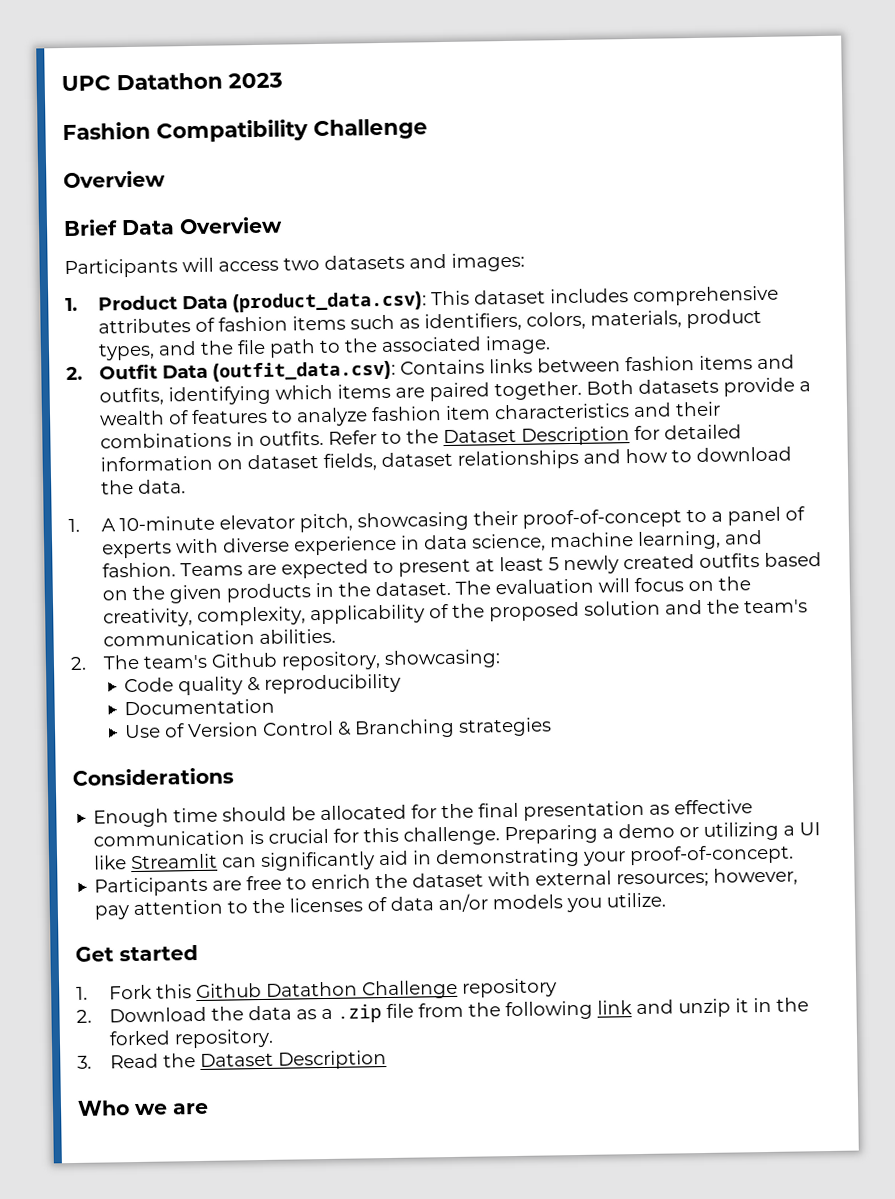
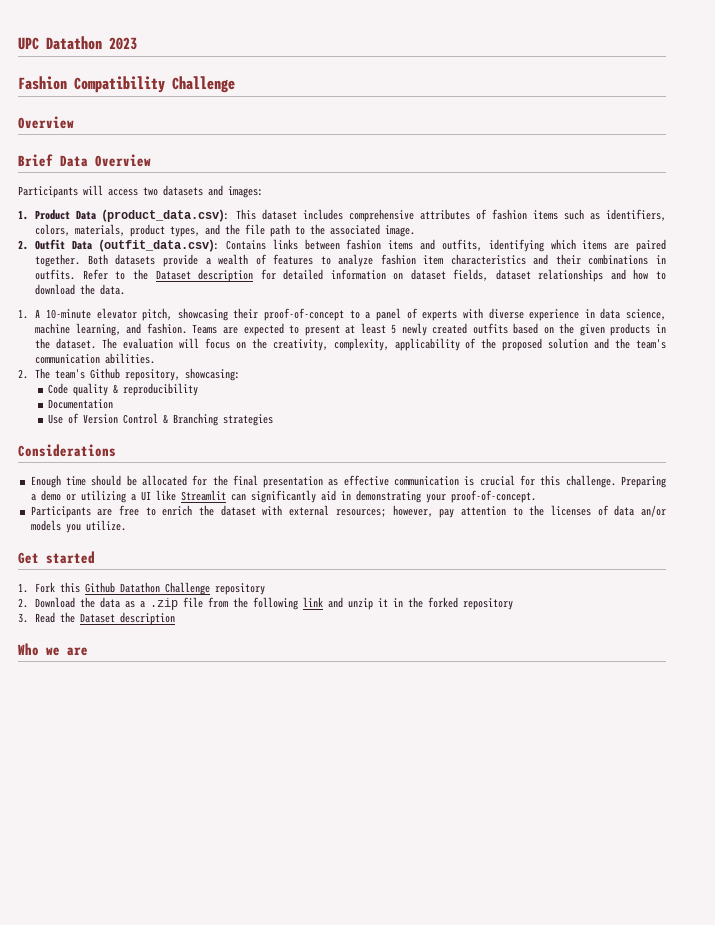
- Refer to the Dataset Description for detailed information on dataset fields, dataset relationships and how to download the data.
+ Refer to the Dataset description for detailed information on dataset fields, dataset relationships and how to download the data.
- 2. Download the data as a .zip file from the following link and unzip it in the forked repository.
+ 2. Download the data as a .zip file from the following link and unzip it in the forked repository
- 3. Read the Dataset Description
+ 3. Read the Dataset description

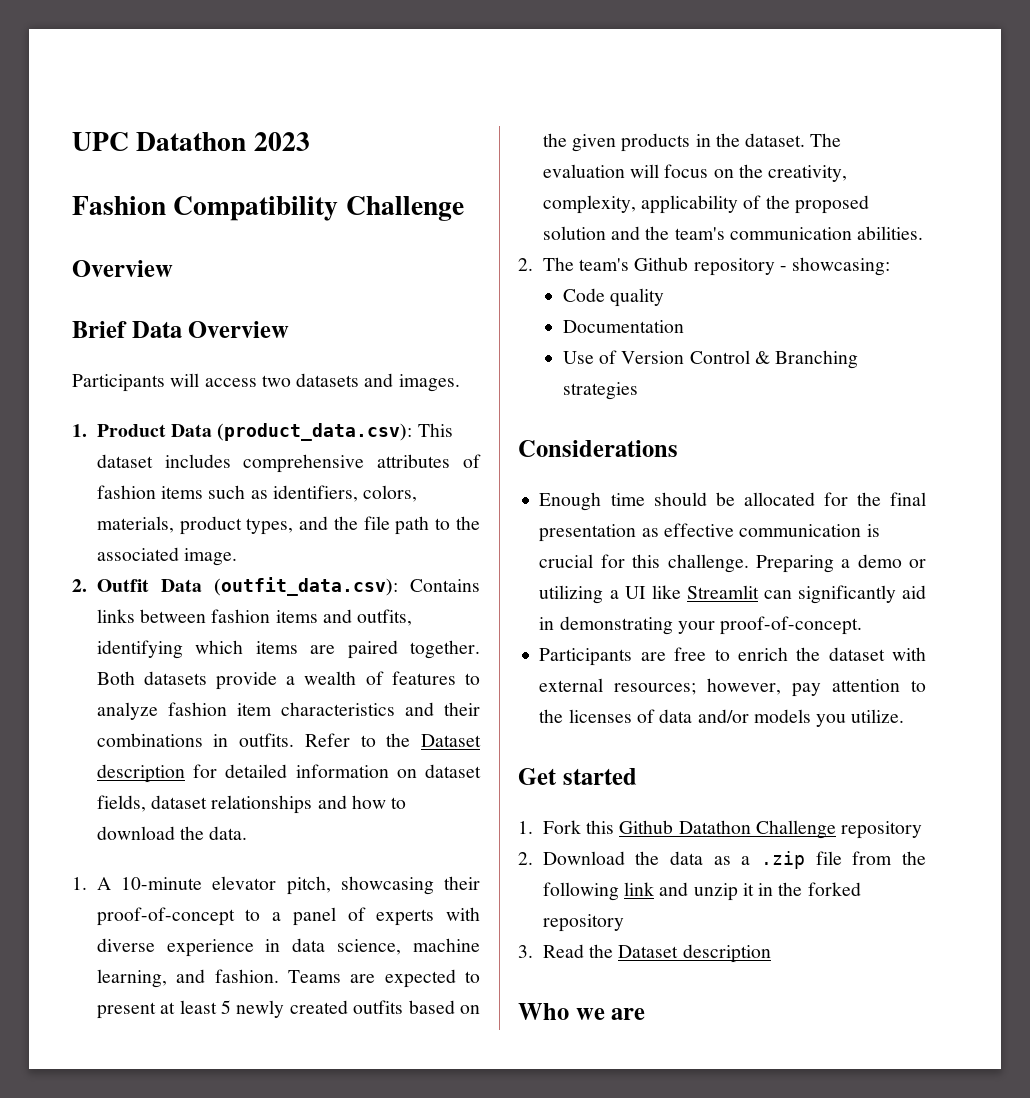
- Participants will access two datasets and images:
+ Participants will access two datasets and images.
- 2. The team's Github repository, showcasing:
+ 2. The team's Github repository - showcasing:
- Code quality & reproducibility
+ Code quality
- Participants are free to enrich the dataset with external resources; however, pay attention to the licenses of data an/or models you utilize.
+ Participants are free to enrich the dataset with external resources; however, pay attention to the licenses of data and/or models you utilize.

